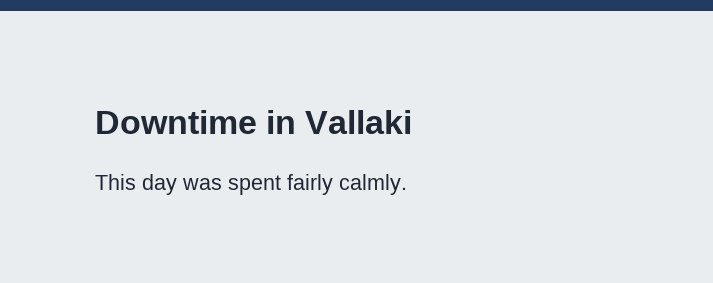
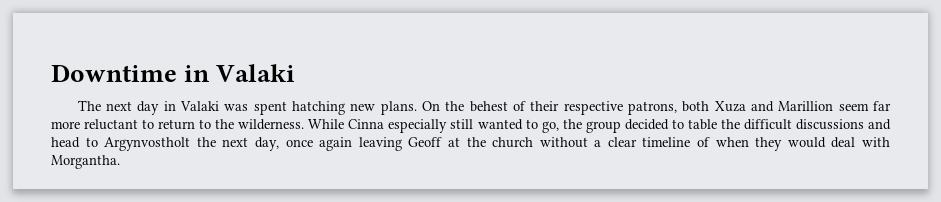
- Downtime in Vallaki
- This day was spent fairly calmly.
+ Downtime in Valaki
+ The next day in Valaki was spent hatching new plans. On the behest of their respective patrons, both Xuza and Marillion seem far more reluctant to return to the wilderness. While Cinna especially still wanted to go, the group decided to table the difficult discussions and head to Argynvostholt the next day, once again leaving Geoff at the church without a clear timeline of when they would deal with Morgantha.

